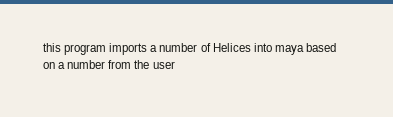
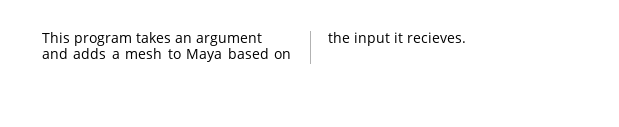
- this program imports a number of Helices into maya based on a number from the user
+ This program takes an argument and adds a mesh to Maya based on the input it recieves.

